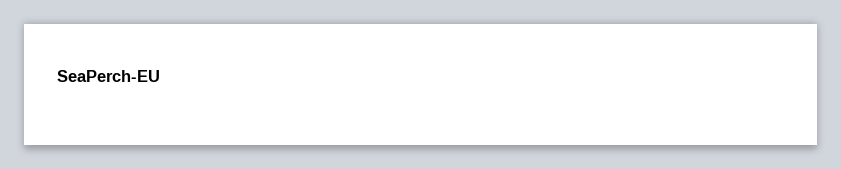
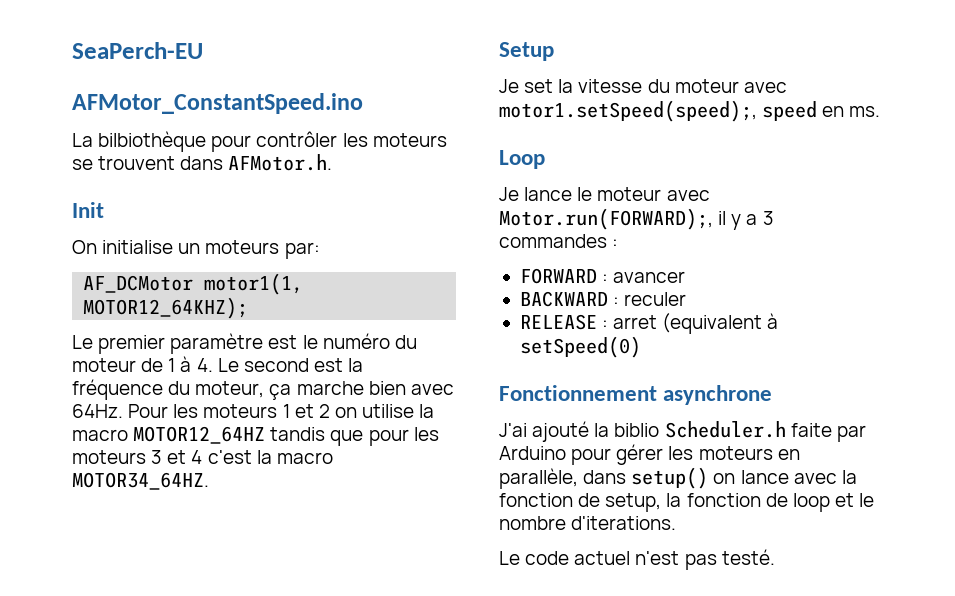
+ AFMotor_ConstantSpeed.ino
+ La bilbiothèque pour contrôler les moteurs se trouvent dans AFMotor.h.
+ Init
+ On initialise un moteurs par:
+ AF_DCMotor motor1(1, MOTOR12_64KHZ);
+ Le premier paramètre est le numéro du moteur de 1 à 4. Le second est la fréquence du moteur, ça marche bien avec 64Hz. Pour les moteurs 1 et 2 on utilise la macro MOTOR12_64HZ tandis que pour les moteurs 3 et 4 c'est la macro MOTOR34_64HZ.
+ Setup
+ Je set la vitesse du moteur avec motor1.setSpeed(speed);, speed en ms.
+ Loop
+ Je lance le moteur avec Motor.run(FORWARD);, il y a 3 commandes :
+ FORWARD : avancer
+ BACKWARD : reculer
+ RELEASE : arret (equivalent à setSpeed(0)
+ Fonctionnement asynchrone
+ J'ai ajouté la biblio Scheduler.h faite par Arduino pour gérer les moteurs en parallèle, dans setup() on lance avec la fonction de setup, la fonction de loop et le nombre d'iterations.
+ Le code actuel n'est pas testé.

